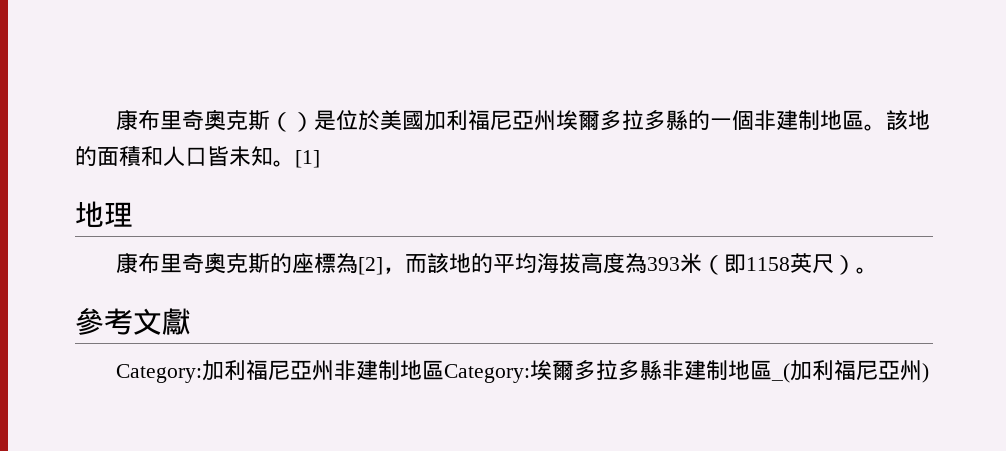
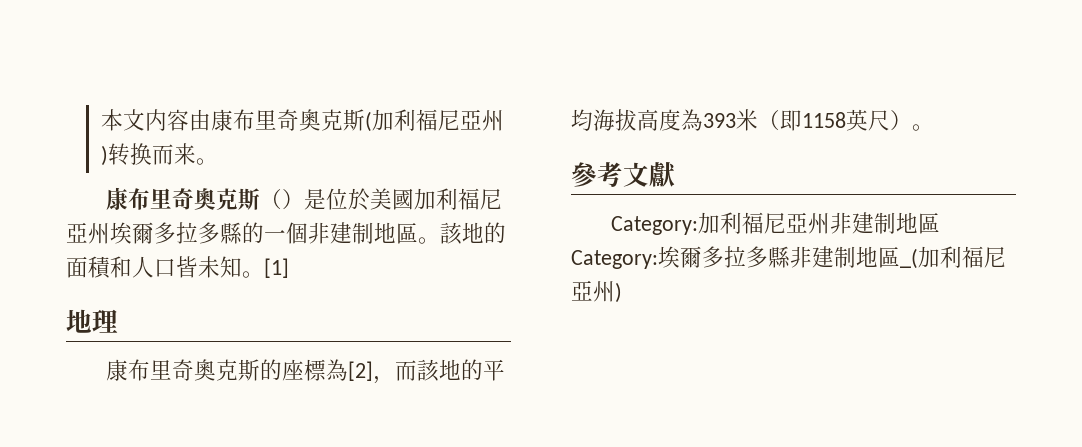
+ 本文内容由康布里奇奧克斯(加利福尼亞州)转换而来。

